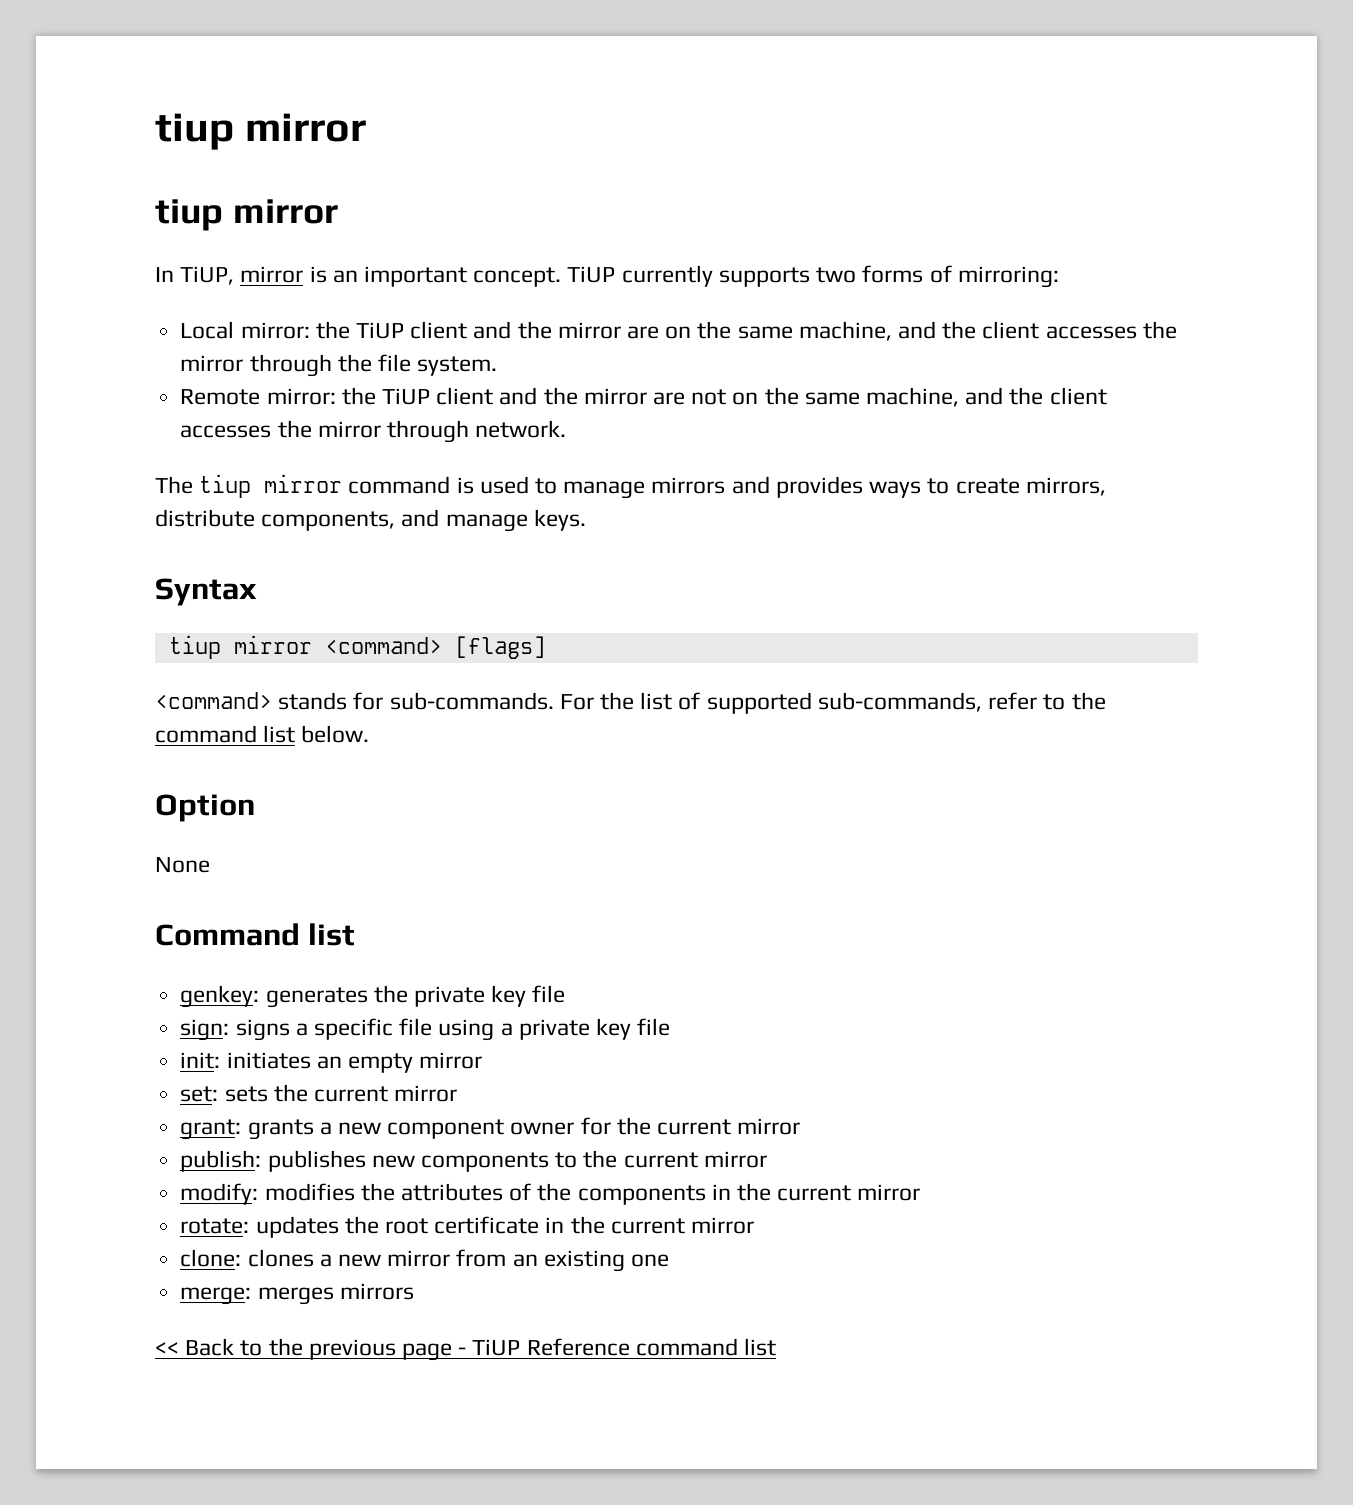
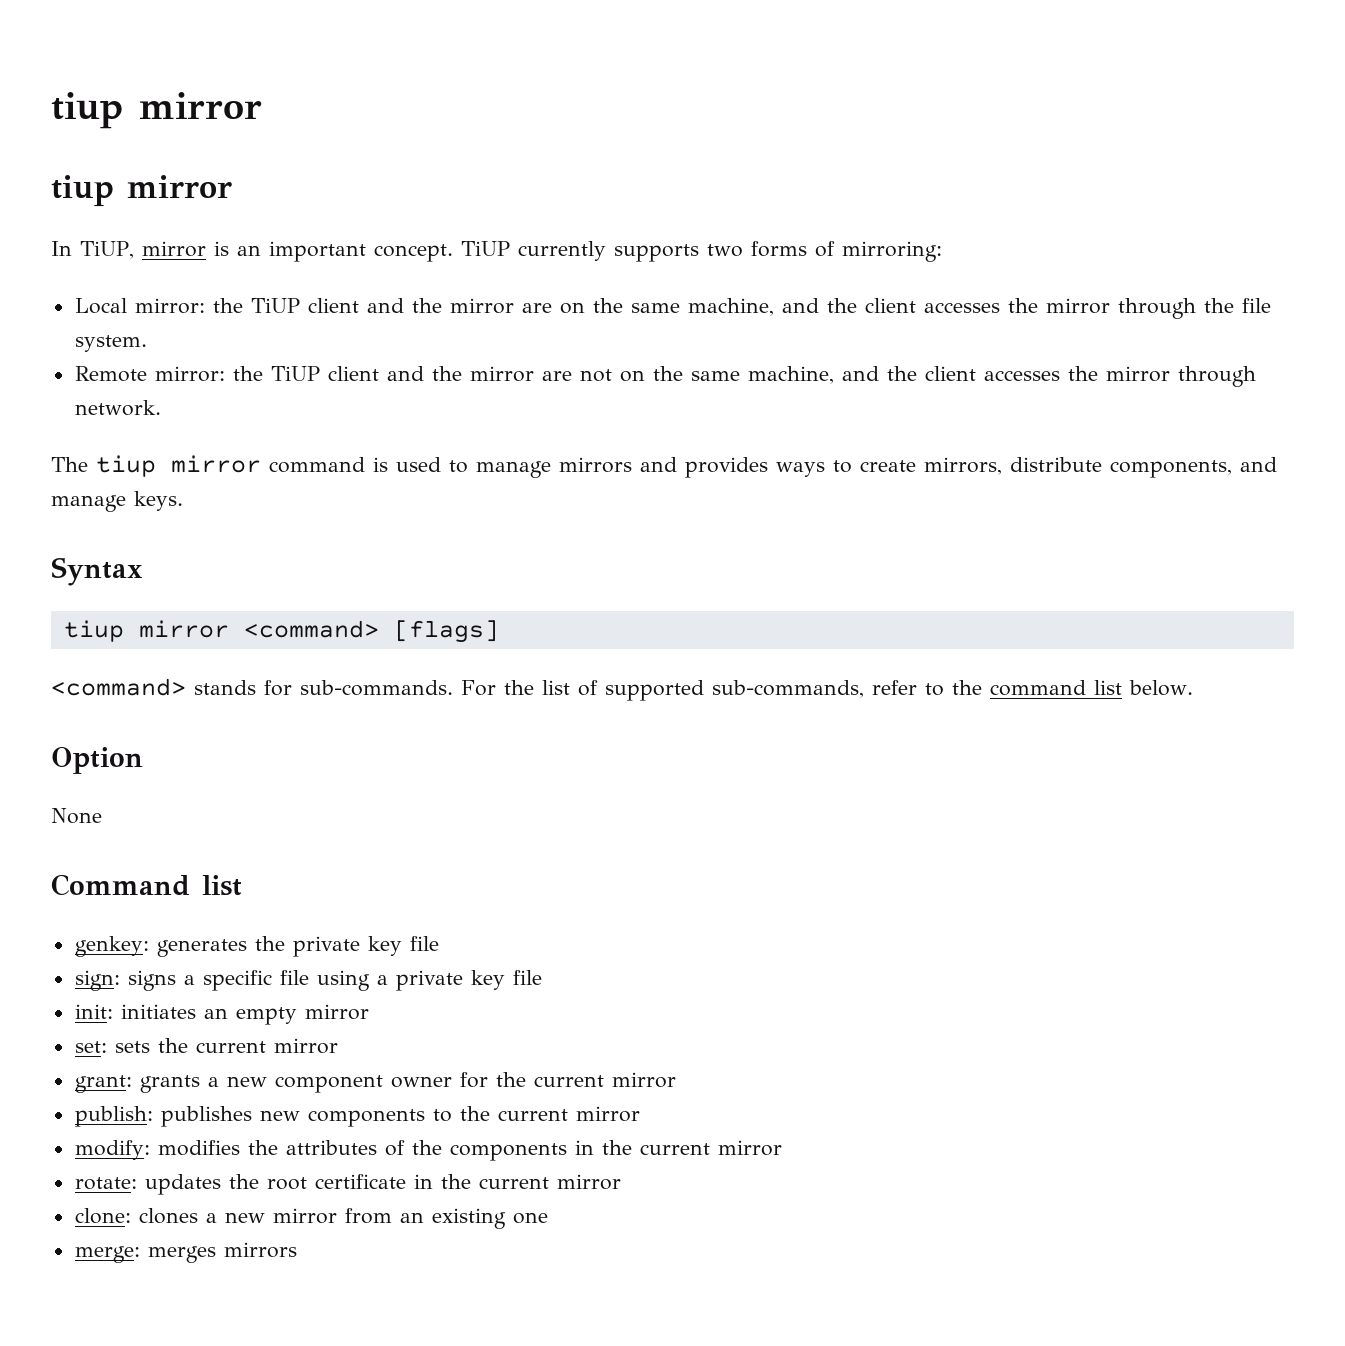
- << Back to the previous page - TiUP Reference command list

